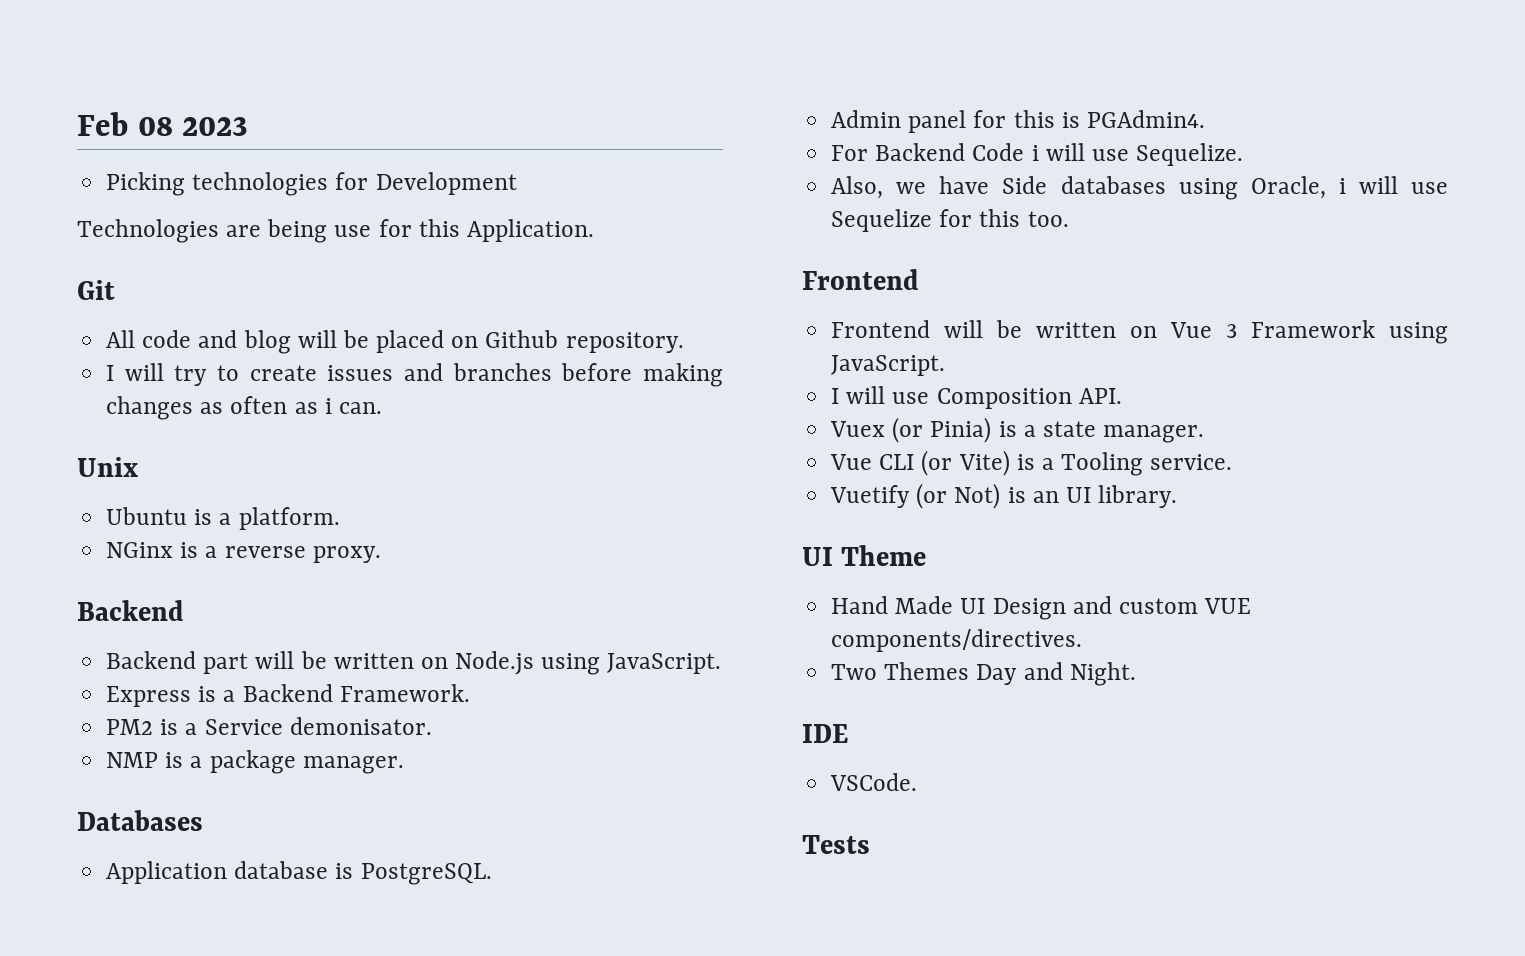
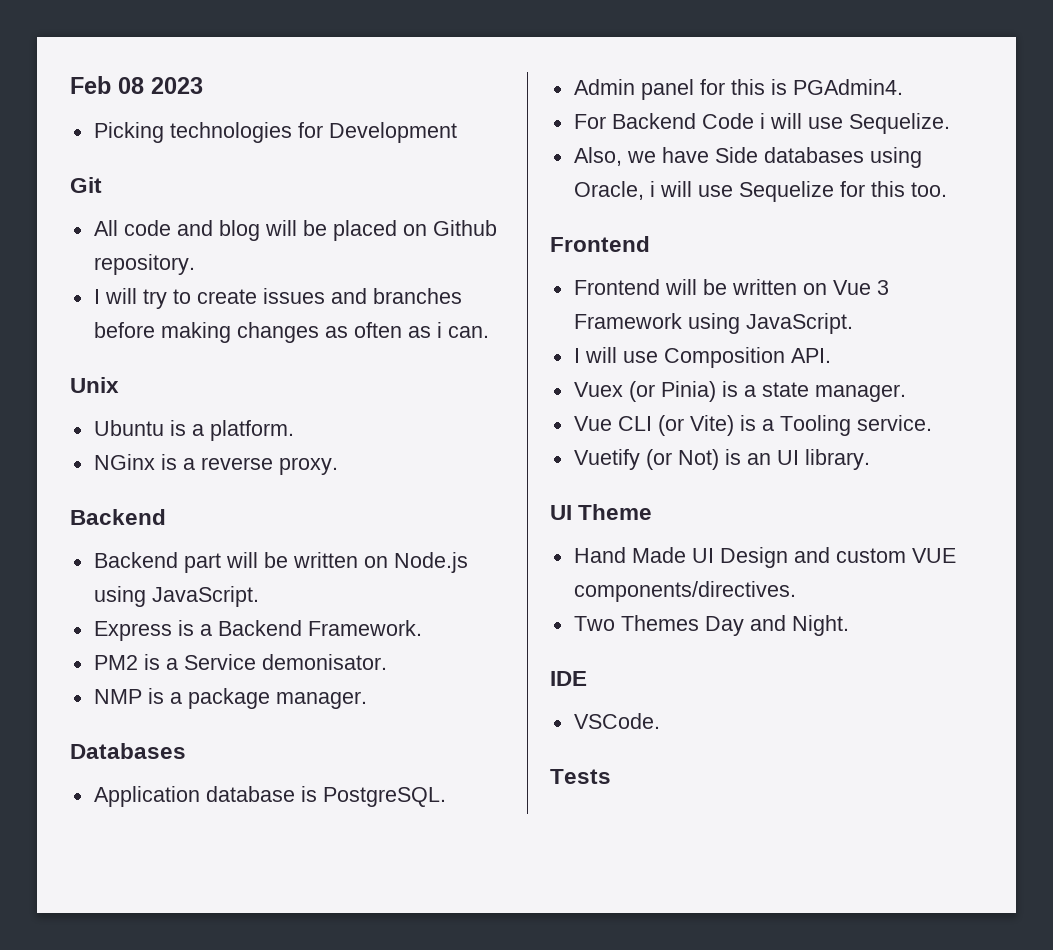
- Technologies are being use for this Application.

